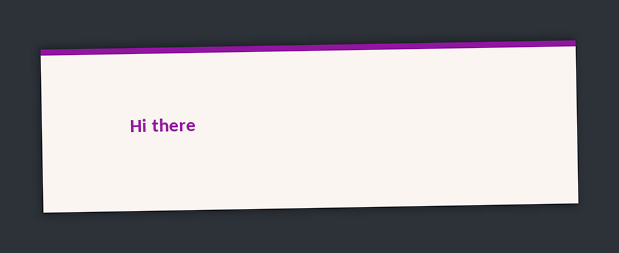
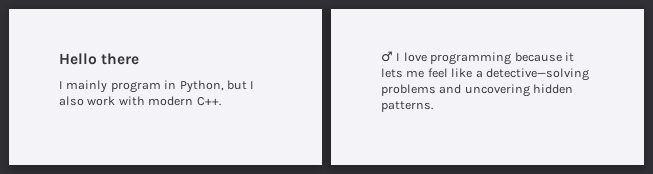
- Hi there
+ Hello there
+ I mainly program in Python, but I also work with modern C++.
+ ♂ I love programming because it lets me feel like a detective—solving problems and uncovering hidden patterns.

